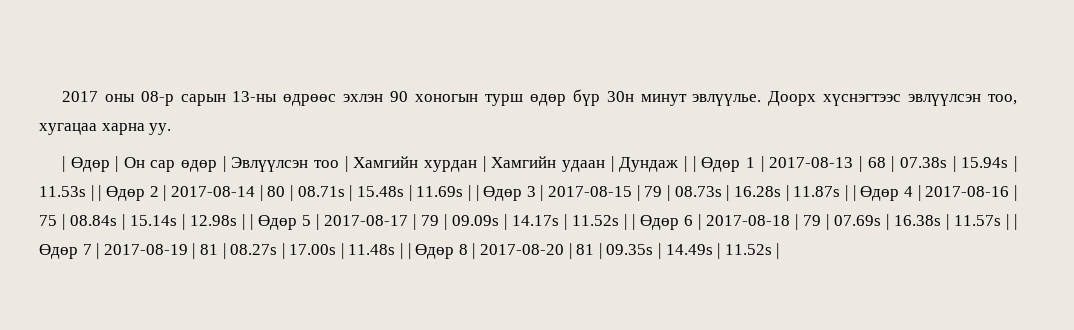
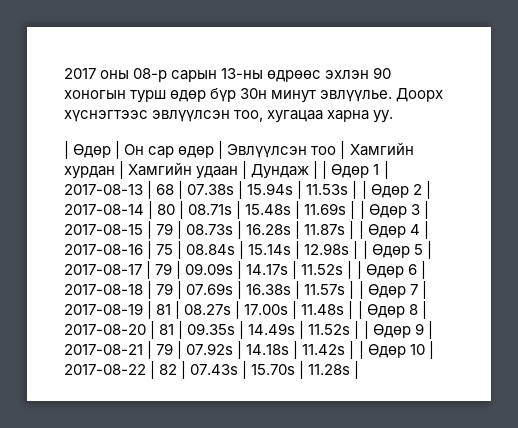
- | Өдөр | Он сар өдөр | Эвлүүлсэн тоо | Хамгийн хурдан | Хамгийн удаан | Дундаж | | Өдөр 1 | 2017-08-13 | 68 | 07.38s | 15.94s | 11.53s | | Өдөр 2 | 2017-08-14 | 80 | 08.71s | 15.48s | 11.69s | | Өдөр 3 | 2017-08-15 | 79 | 08.73s | 16.28s | 11.87s | | Өдөр 4 | 2017-08-16 | 75 | 08.84s | 15.14s | 12.98s | | Өдөр 5 | 2017-08-17 | 79 | 09.09s | 14.17s | 11.52s | | Өдөр 6 | 2017-08-18 | 79 | 07.69s | 16.38s | 11.57s | | Өдөр 7 | 2017-08-19 | 81 | 08.27s | 17.00s | 11.48s | | Өдөр 8 | 2017-08-20 | 81 | 09.35s | 14.49s | 11.52s |
+ | Өдөр | Он сар өдөр | Эвлүүлсэн тоо | Хамгийн хурдан | Хамгийн удаан | Дундаж | | Өдөр 1 | 2017-08-13 | 68 | 07.38s | 15.94s | 11.53s | | Өдөр 2 | 2017-08-14 | 80 | 08.71s | 15.48s | 11.69s | | Өдөр 3 | 2017-08-15 | 79 | 08.73s | 16.28s | 11.87s | | Өдөр 4 | 2017-08-16 | 75 | 08.84s | 15.14s | 12.98s | | Өдөр 5 | 2017-08-17 | 79 | 09.09s | 14.17s | 11.52s | | Өдөр 6 | 2017-08-18 | 79 | 07.69s | 16.38s | 11.57s | | Өдөр 7 | 2017-08-19 | 81 | 08.27s | 17.00s | 11.48s | | Өдөр 8 | 2017-08-20 | 81 | 09.35s | 14.49s | 11.52s | | Өдөр 9 | 2017-08-21 | 79 | 07.92s | 14.18s | 11.42s | | Өдөр 10 | 2017-08-22 | 82 | 07.43s | 15.70s | 11.28s |

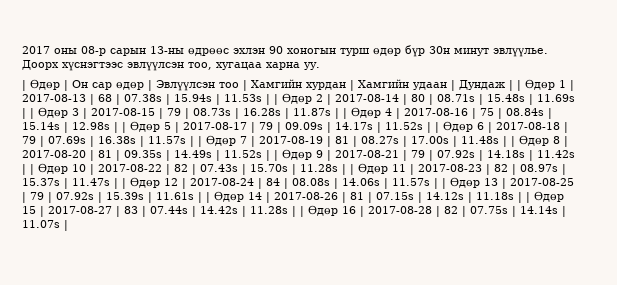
- | Өдөр | Он сар өдөр | Эвлүүлсэн тоо | Хамгийн хурдан | Хамгийн удаан | Дундаж | | Өдөр 1 | 2017-08-13 | 68 | 07.38s | 15.94s | 11.53s | | Өдөр 2 | 2017-08-14 | 80 | 08.71s | 15.48s | 11.69s | | Өдөр 3 | 2017-08-15 | 79 | 08.73s | 16.28s | 11.87s | | Өдөр 4 | 2017-08-16 | 75 | 08.84s | 15.14s | 12.98s | | Өдөр 5 | 2017-08-17 | 79 | 09.09s | 14.17s | 11.52s | | Өдөр 6 | 2017-08-18 | 79 | 07.69s | 16.38s | 11.57s | | Өдөр 7 | 2017-08-19 | 81 | 08.27s | 17.00s | 11.48s | | Өдөр 8 | 2017-08-20 | 81 | 09.35s | 14.49s | 11.52s | | Өдөр 9 | 2017-08-21 | 79 | 07.92s | 14.18s | 11.42s | | Өдөр 10 | 2017-08-22 | 82 | 07.43s | 15.70s | 11.28s |
+ | Өдөр | Он сар өдөр | Эвлүүлсэн тоо | Хамгийн хурдан | Хамгийн удаан | Дундаж | | Өдөр 1 | 2017-08-13 | 68 | 07.38s | 15.94s | 11.53s | | Өдөр 2 | 2017-08-14 | 80 | 08.71s | 15.48s | 11.69s | | Өдөр 3 | 2017-08-15 | 79 | 08.73s | 16.28s | 11.87s | | Өдөр 4 | 2017-08-16 | 75 | 08.84s | 15.14s | 12.98s | | Өдөр 5 | 2017-08-17 | 79 | 09.09s | 14.17s | 11.52s | | Өдөр 6 | 2017-08-18 | 79 | 07.69s | 16.38s | 11.57s | | Өдөр 7 | 2017-08-19 | 81 | 08.27s | 17.00s | 11.48s | | Өдөр 8 | 2017-08-20 | 81 | 09.35s | 14.49s | 11.52s | | Өдөр 9 | 2017-08-21 | 79 | 07.92s | 14.18s | 11.42s | | Өдөр 10 | 2017-08-22 | 82 | 07.43s | 15.70s | 11.28s | | Өдөр 11 | 2017-08-23 | 82 | 08.97s | 15.37s | 11.47s | | Өдөр 12 | 2017-08-24 | 84 | 08.08s | 14.06s | 11.57s | | Өдөр 13 | 2017-08-25 | 79 | 07.92s | 15.39s | 11.61s | | Өдөр 14 | 2017-08-26 | 81 | 07.15s | 14.12s | 11.18s | | Өдөр 15 | 2017-08-27 | 83 | 07.44s | 14.42s | 11.28s | | Өдөр 16 | 2017-08-28 | 82 | 07.75s | 14.14s | 11.07s |

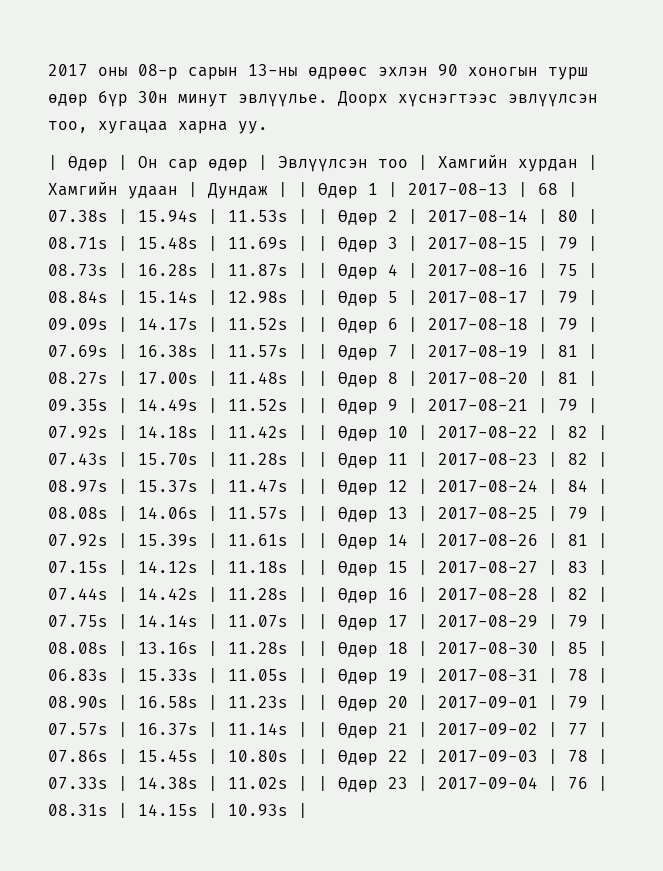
- | Өдөр | Он сар өдөр | Эвлүүлсэн тоо | Хамгийн хурдан | Хамгийн удаан | Дундаж | | Өдөр 1 | 2017-08-13 | 68 | 07.38s | 15.94s | 11.53s | | Өдөр 2 | 2017-08-14 | 80 | 08.71s | 15.48s | 11.69s | | Өдөр 3 | 2017-08-15 | 79 | 08.73s | 16.28s | 11.87s | | Өдөр 4 | 2017-08-16 | 75 | 08.84s | 15.14s | 12.98s | | Өдөр 5 | 2017-08-17 | 79 | 09.09s | 14.17s | 11.52s | | Өдөр 6 | 2017-08-18 | 79 | 07.69s | 16.38s | 11.57s | | Өдөр 7 | 2017-08-19 | 81 | 08.27s | 17.00s | 11.48s | | Өдөр 8 | 2017-08-20 | 81 | 09.35s | 14.49s | 11.52s | | Өдөр 9 | 2017-08-21 | 79 | 07.92s | 14.18s | 11.42s | | Өдөр 10 | 2017-08-22 | 82 | 07.43s | 15.70s | 11.28s | | Өдөр 11 | 2017-08-23 | 82 | 08.97s | 15.37s | 11.47s | | Өдөр 12 | 2017-08-24 | 84 | 08.08s | 14.06s | 11.57s | | Өдөр 13 | 2017-08-25 | 79 | 07.92s | 15.39s | 11.61s | | Өдөр 14 | 2017-08-26 | 81 | 07.15s | 14.12s | 11.18s | | Өдөр 15 | 2017-08-27 | 83 | 07.44s | 14.42s | 11.28s | | Өдөр 16 | 2017-08-28 | 82 | 07.75s | 14.14s | 11.07s |
+ | Өдөр | Он сар өдөр | Эвлүүлсэн тоо | Хамгийн хурдан | Хамгийн удаан | Дундаж | | Өдөр 1 | 2017-08-13 | 68 | 07.38s | 15.94s | 11.53s | | Өдөр 2 | 2017-08-14 | 80 | 08.71s | 15.48s | 11.69s | | Өдөр 3 | 2017-08-15 | 79 | 08.73s | 16.28s | 11.87s | | Өдөр 4 | 2017-08-16 | 75 | 08.84s | 15.14s | 12.98s | | Өдөр 5 | 2017-08-17 | 79 | 09.09s | 14.17s | 11.52s | | Өдөр 6 | 2017-08-18 | 79 | 07.69s | 16.38s | 11.57s | | Өдөр 7 | 2017-08-19 | 81 | 08.27s | 17.00s | 11.48s | | Өдөр 8 | 2017-08-20 | 81 | 09.35s | 14.49s | 11.52s | | Өдөр 9 | 2017-08-21 | 79 | 07.92s | 14.18s | 11.42s | | Өдөр 10 | 2017-08-22 | 82 | 07.43s | 15.70s | 11.28s | | Өдөр 11 | 2017-08-23 | 82 | 08.97s | 15.37s | 11.47s | | Өдөр 12 | 2017-08-24 | 84 | 08.08s | 14.06s | 11.57s | | Өдөр 13 | 2017-08-25 | 79 | 07.92s | 15.39s | 11.61s | | Өдөр 14 | 2017-08-26 | 81 | 07.15s | 14.12s | 11.18s | | Өдөр 15 | 2017-08-27 | 83 | 07.44s | 14.42s | 11.28s | | Өдөр 16 | 2017-08-28 | 82 | 07.75s | 14.14s | 11.07s | | Өдөр 17 | 2017-08-29 | 79 | 08.08s | 13.16s | 11.28s | | Өдөр 18 | 2017-08-30 | 85 | 06.83s | 15.33s | 11.05s | | Өдөр 19 | 2017-08-31 | 78 | 08.90s | 16.58s | 11.23s | | Өдөр 20 | 2017-09-01 | 79 | 07.57s | 16.37s | 11.14s | | Өдөр 21 | 2017-09-02 | 77 | 07.86s | 15.45s | 10.80s | | Өдөр 22 | 2017-09-03 | 78 | 07.33s | 14.38s | 11.02s | | Өдөр 23 | 2017-09-04 | 76 | 08.31s | 14.15s | 10.93s |

